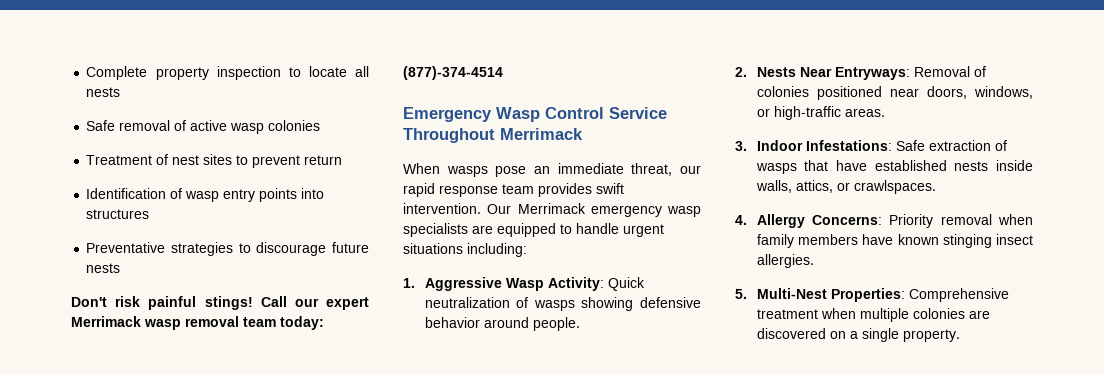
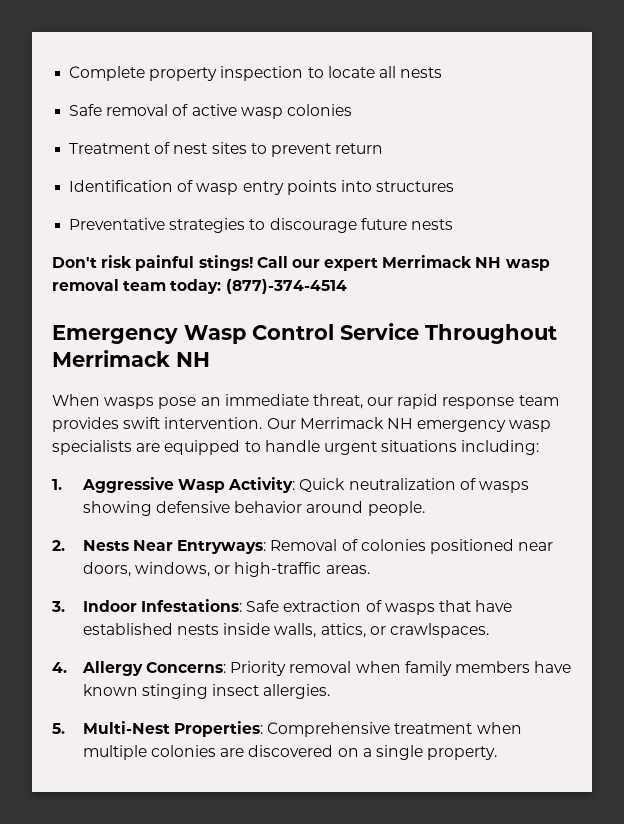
- Call our expert Merrimack wasp removal team today: (877)-374-4514
+ Call our expert Merrimack NH wasp removal team today: (877)-374-4514
- Emergency Wasp Control Service Throughout Merrimack
+ Emergency Wasp Control Service Throughout Merrimack NH
- Our Merrimack emergency wasp specialists are equipped to handle urgent situations including:
+ Our Merrimack NH emergency wasp specialists are equipped to handle urgent situations including:

